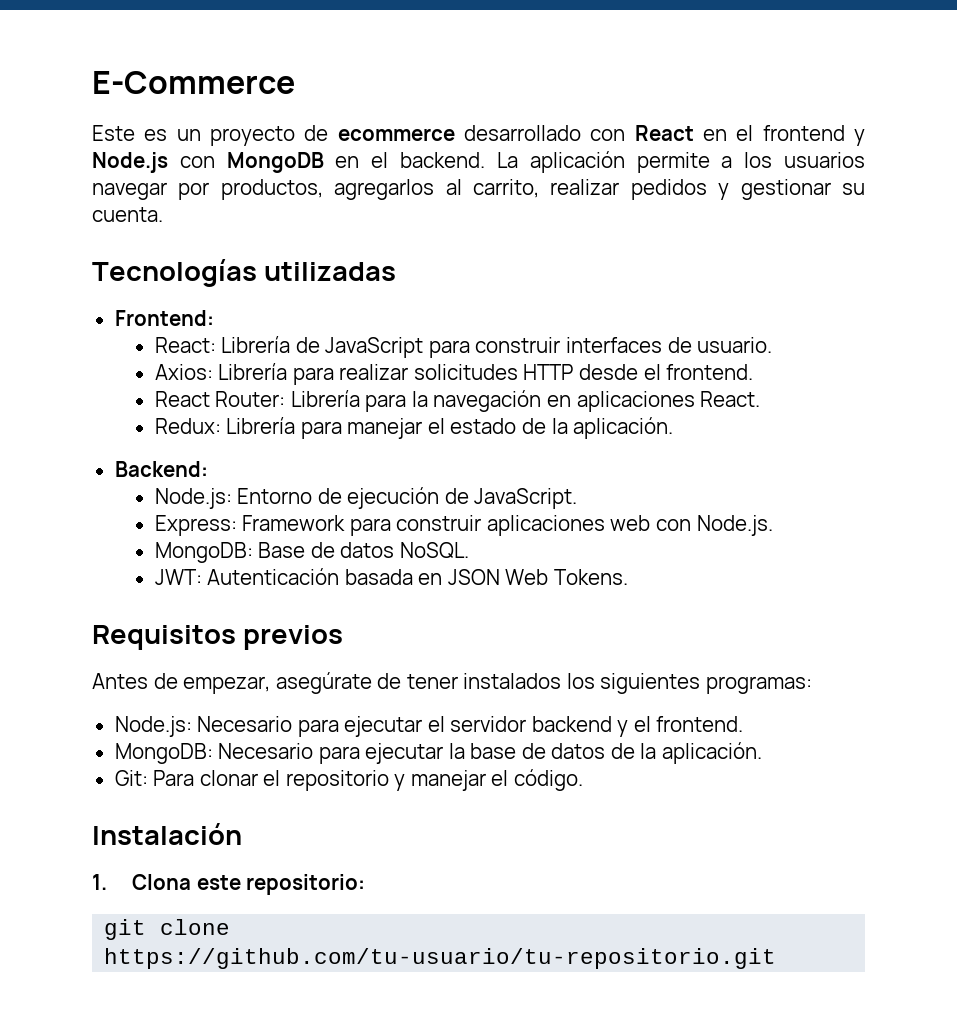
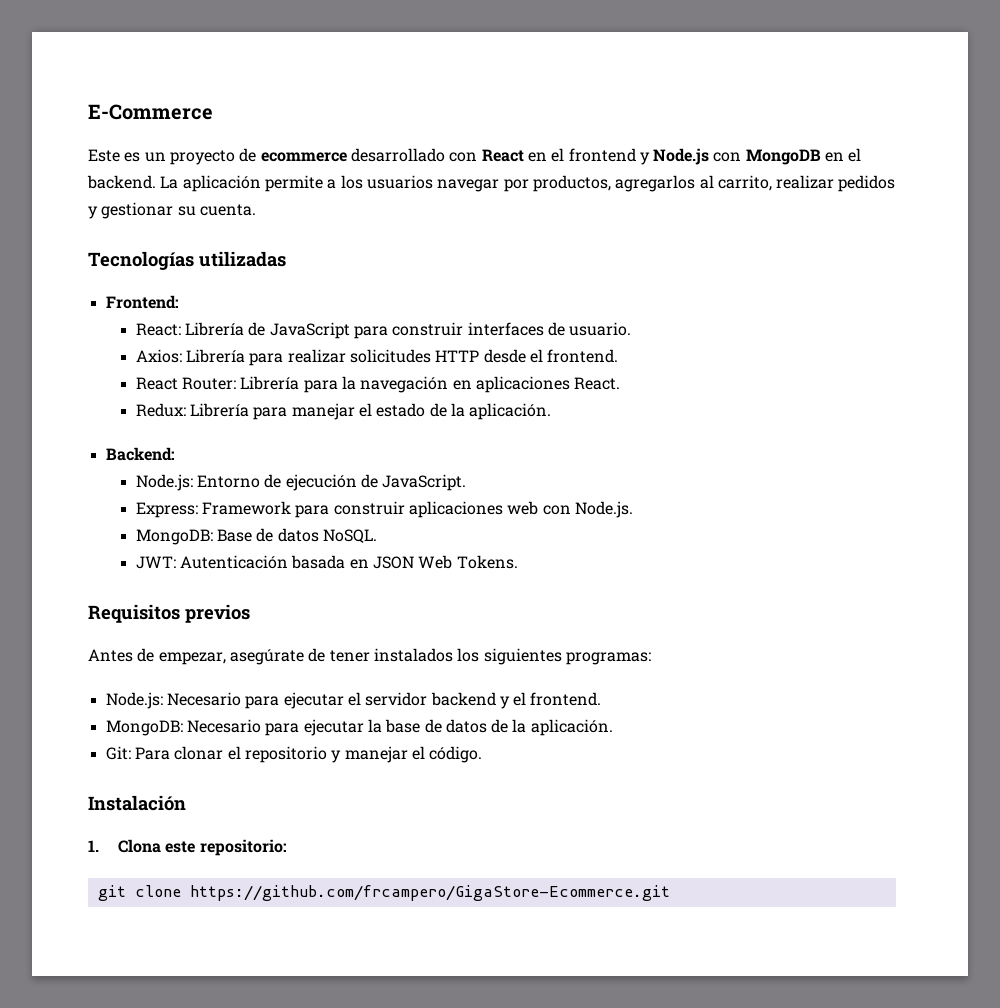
- git clone https://github.com/tu-usuario/tu-repositorio.git
+ git clone https://github.com/frcampero/GigaStore-Ecommerce.git

